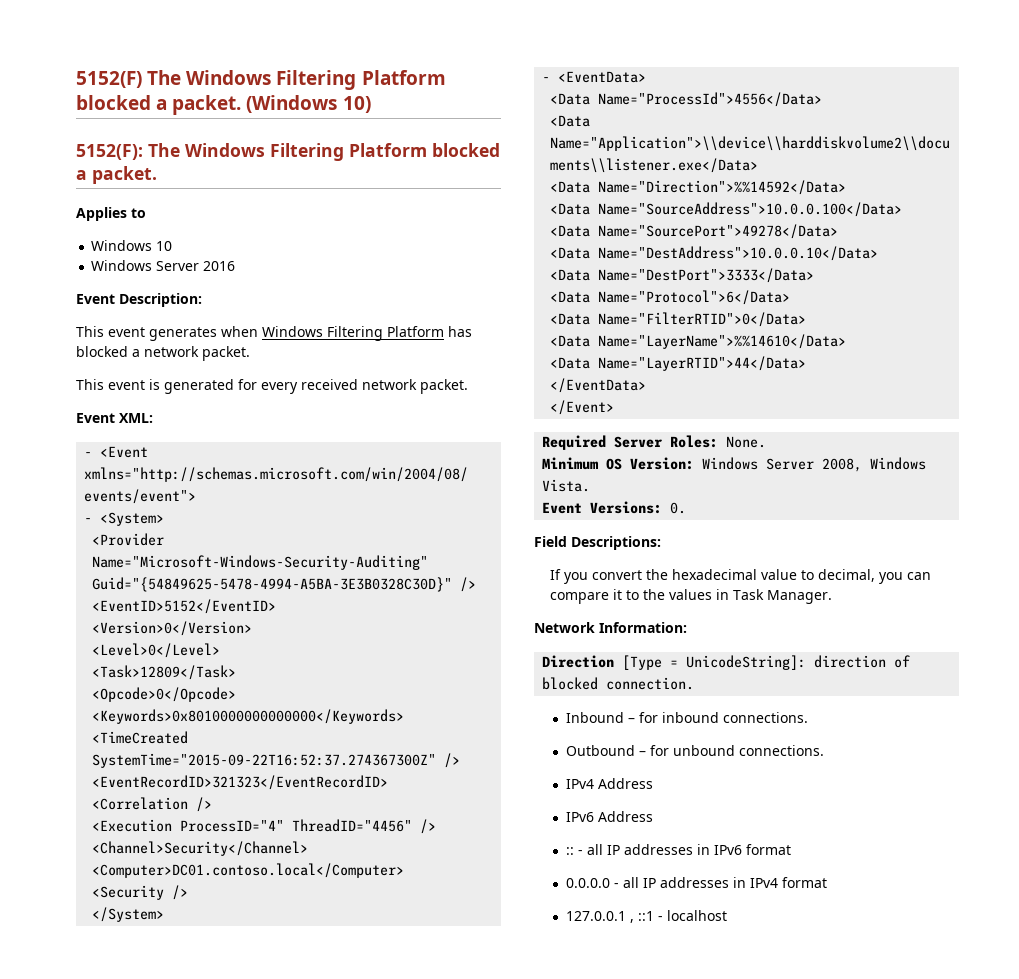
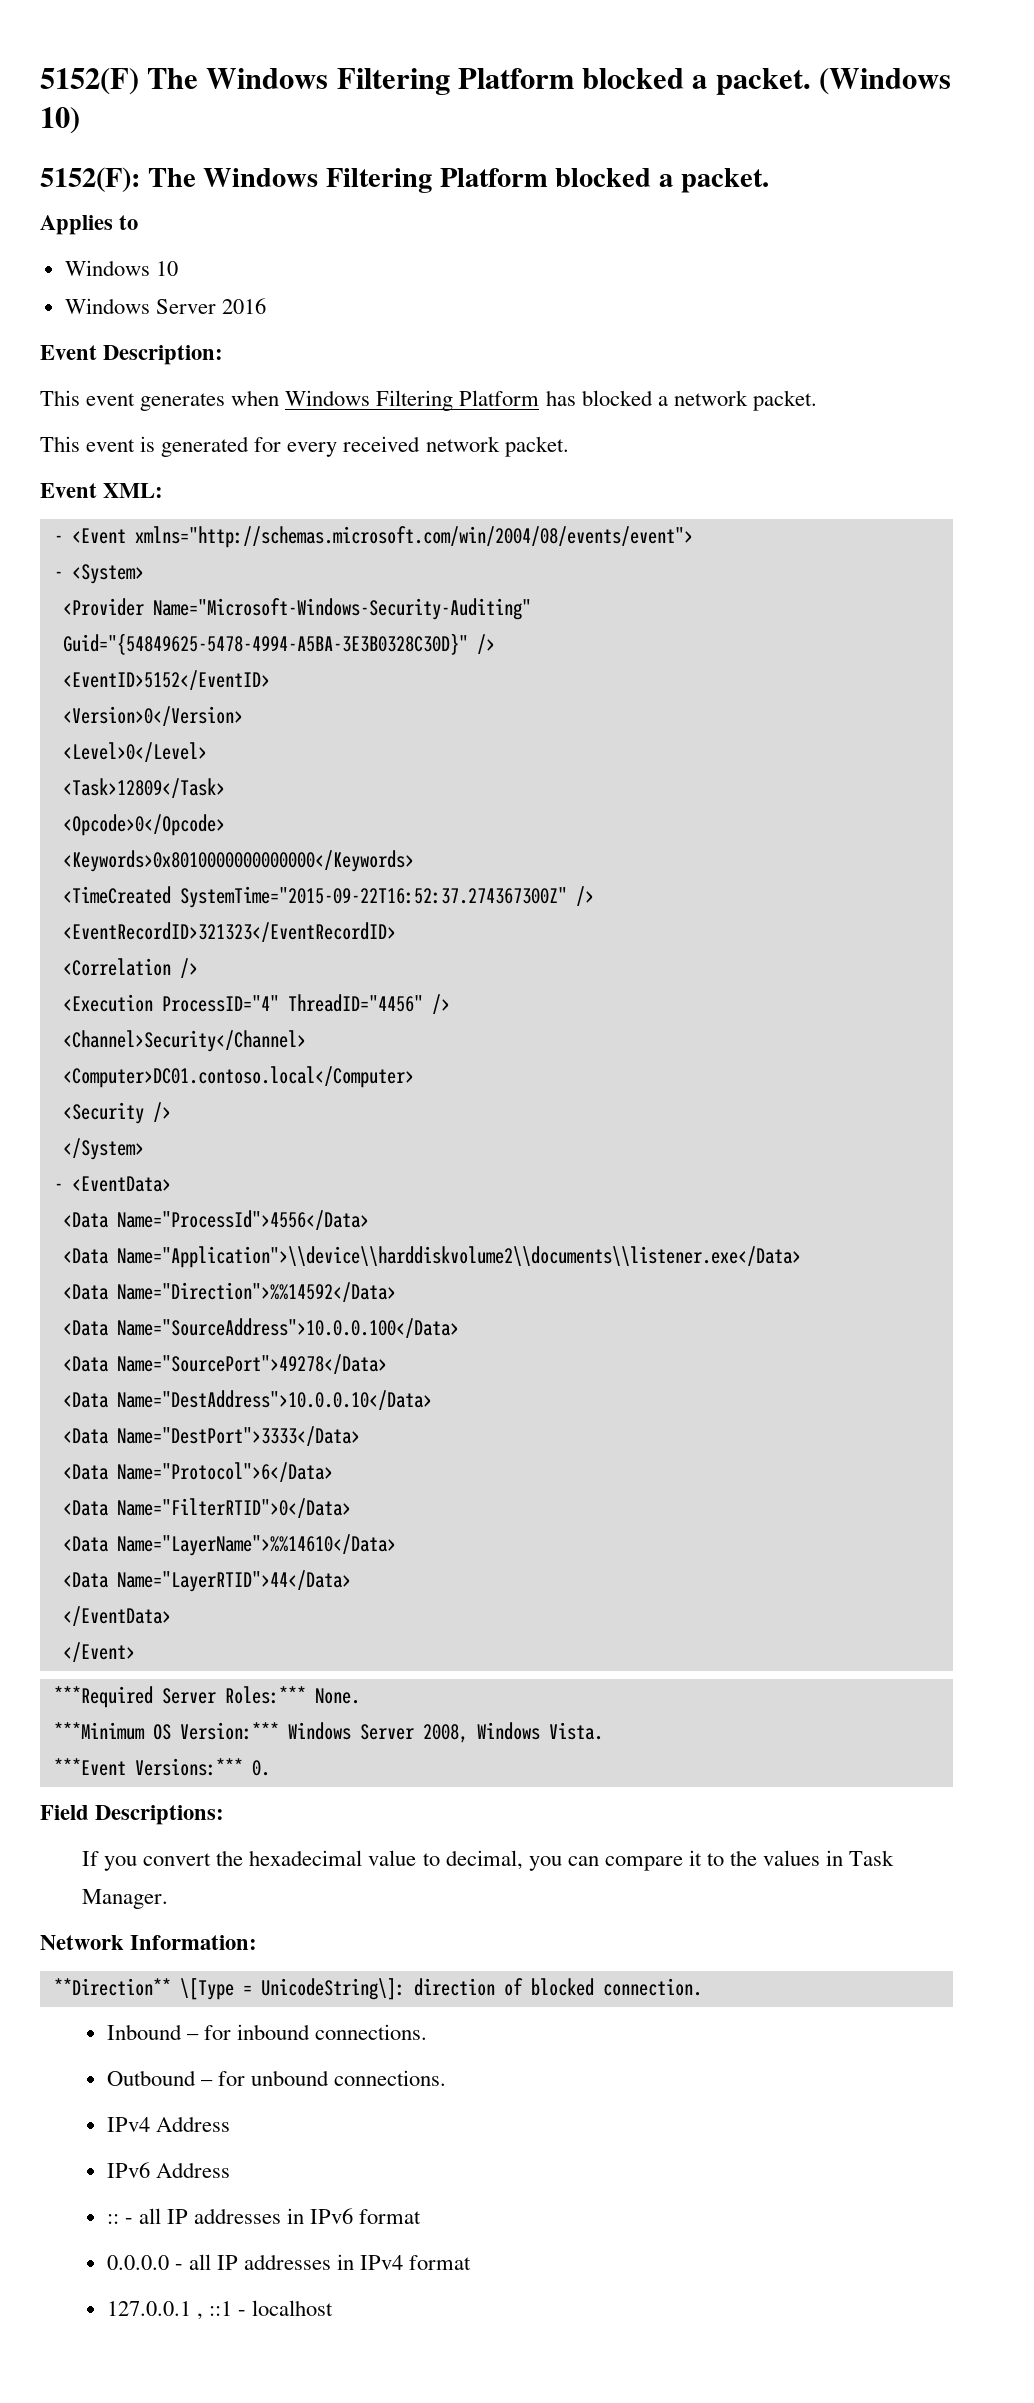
- Required Server Roles: None.
- Minimum OS Version: Windows Server 2008, Windows Vista.
+ ***Required Server Roles:*** None.
+ ***Minimum OS Version:*** Windows Server 2008, Windows Vista.
- Event Versions: 0.
+ ***Event Versions:*** 0.
- Direction [Type = UnicodeString]: direction of blocked connection.
+ **Direction** \[Type = UnicodeString\]: direction of blocked connection.

